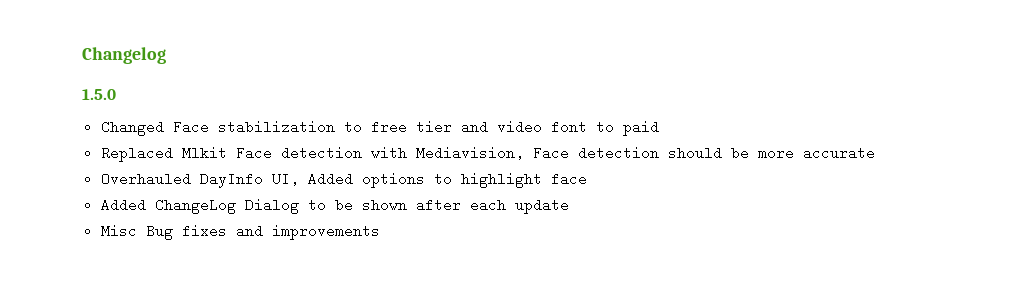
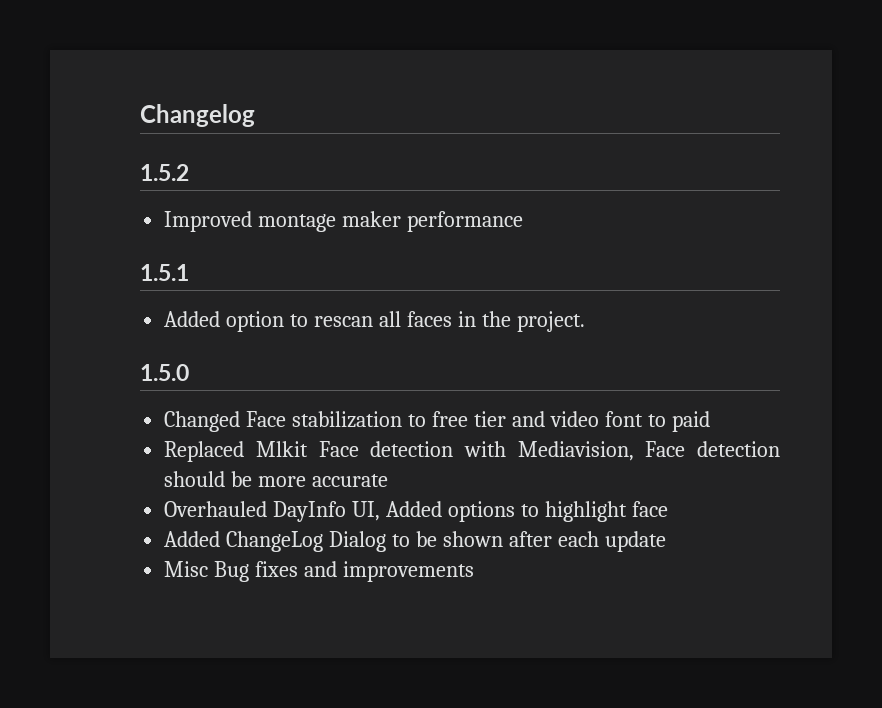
+ 1.5.2
+ Improved montage maker performance
+ 1.5.1
+ Added option to rescan all faces in the project.

